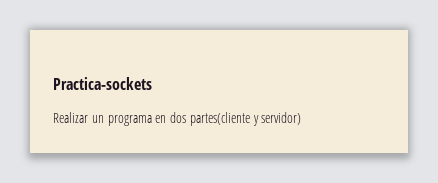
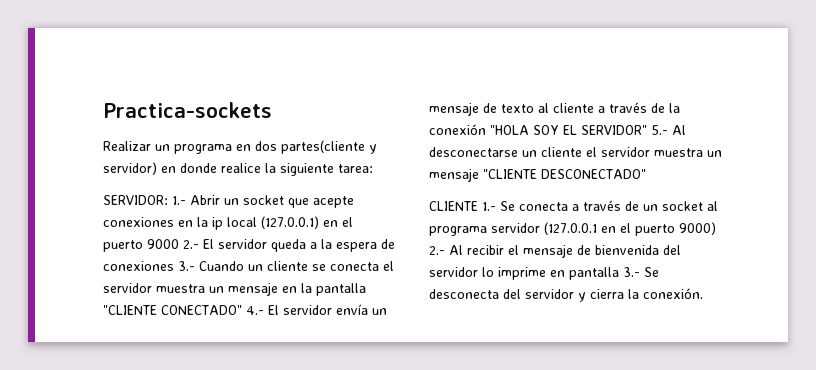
- Realizar un programa en dos partes(cliente y servidor)
+ Realizar un programa en dos partes(cliente y servidor) en donde realice la siguiente tarea:
+ SERVIDOR: 1.- Abrir un socket que acepte conexiones en la ip local (127.0.0.1) en el puerto 9000 2.- El servidor queda a la espera de conexiones 3.- Cuando un cliente se conecta el servidor muestra un mensaje en la pantalla "CLIENTE CONECTADO" 4.- El servidor envía un mensaje de texto al cliente a través de la conexión "HOLA SOY EL SERVIDOR" 5.- Al desconectarse un cliente el servidor muestra un mensaje "CLIENTE DESCONECTADO"
+ CLIENTE 1.- Se conecta a través de un socket al programa servidor (127.0.0.1 en el puerto 9000) 2.- Al recibir el mensaje de bienvenida del servidor lo imprime en pantalla 3.- Se desconecta del servidor y cierra la conexión.

